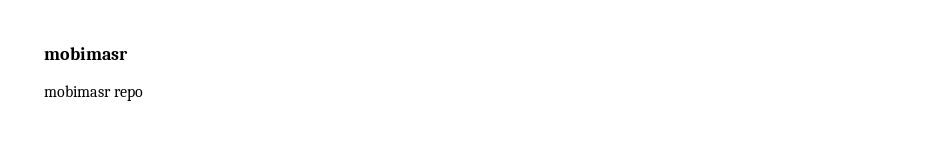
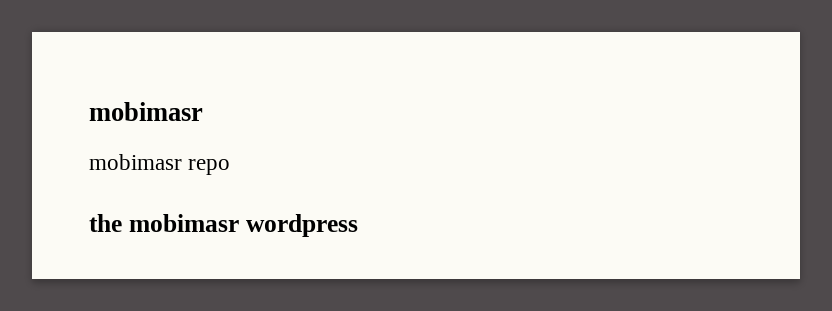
+ the mobimasr wordpress

